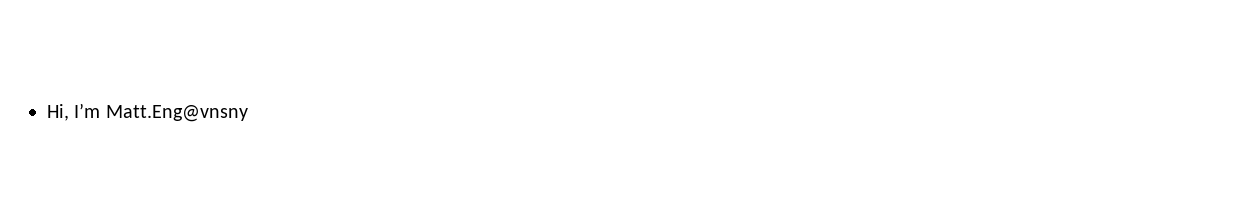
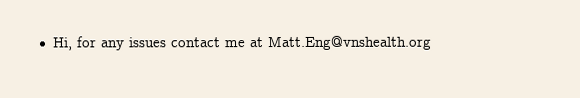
- Hi, I’m Matt.Eng@vnsny
+ Hi, for any issues contact me at Matt.Eng@vnshealth.org

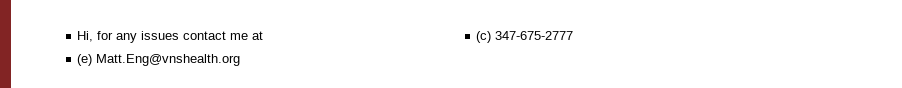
- Hi, for any issues contact me at Matt.Eng@vnshealth.org
+ Hi, for any issues contact me at
+ (e) Matt.Eng@vnshealth.org
+ (c) 347-675-2777

